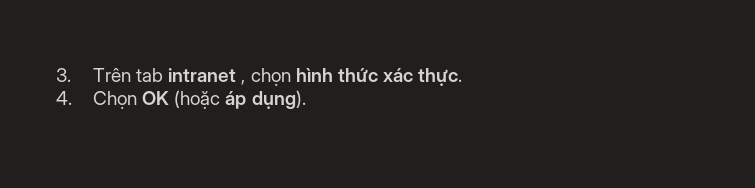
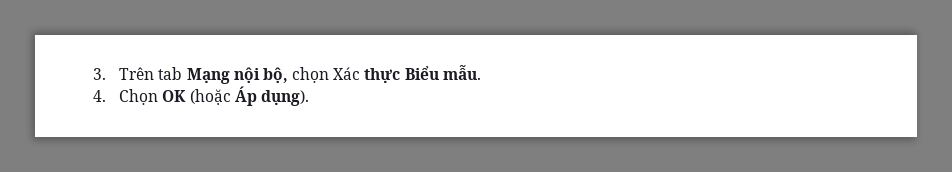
- 3. Trên tab intranet , chọn hình thức xác thực.
+ 3. Trên tab Mạng nội bộ, chọn Xác thực Biểu mẫu.
- 4. Chọn OK (hoặc áp dụng).
+ 4. Chọn OK (hoặc Áp dụng).

